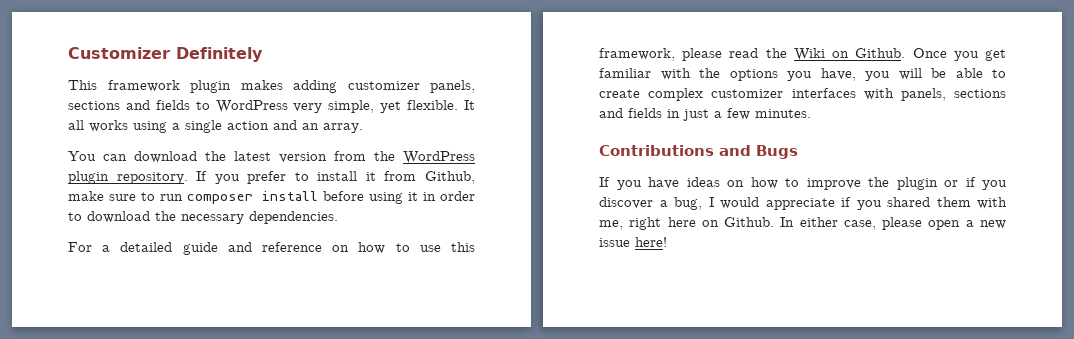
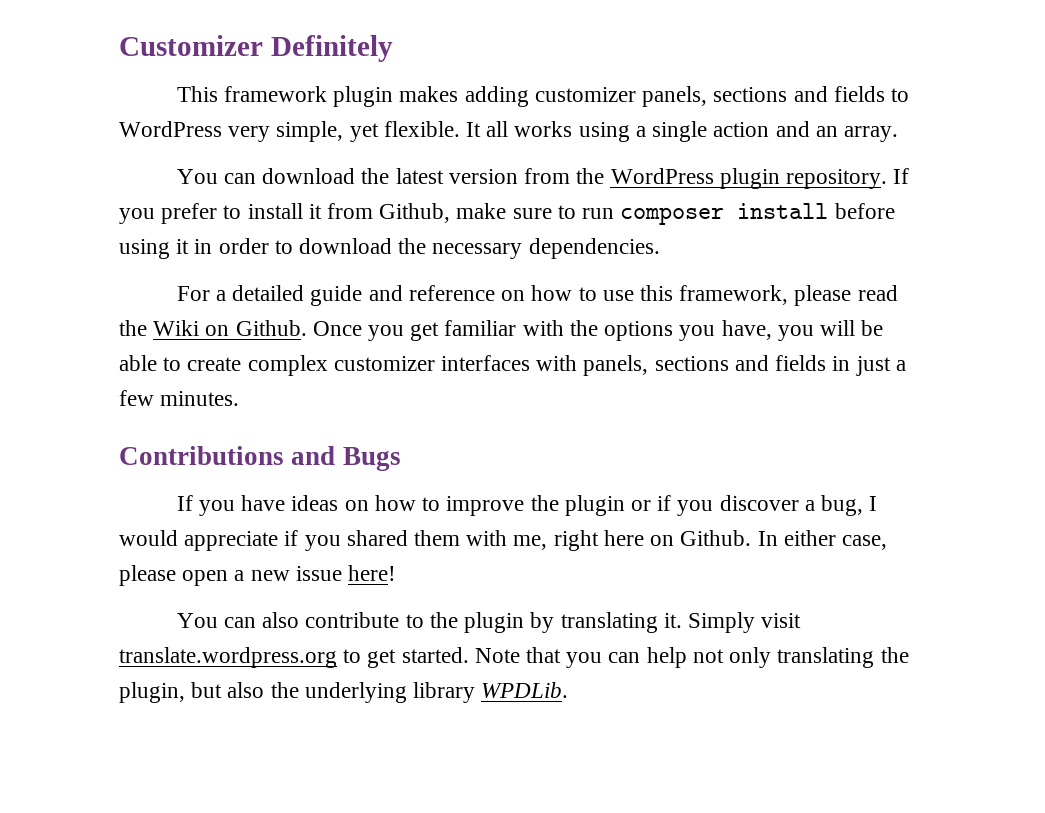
+ You can also contribute to the plugin by translating it. Simply visit translate.wordpress.org to get started. Note that you can help not only translating the plugin, but also the underlying library WPDLib.

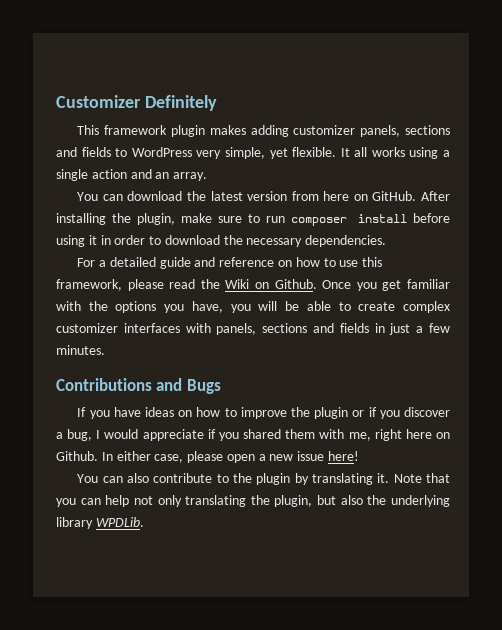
- You can download the latest version from the WordPress plugin repository. If you prefer to install it from Github, make sure to run composer install before using it in order to download the necessary dependencies.
+ You can download the latest version from here on GitHub. After installing the plugin, make sure to run composer install before using it in order to download the necessary dependencies.
- Simply visit translate.wordpress.org to get started.

